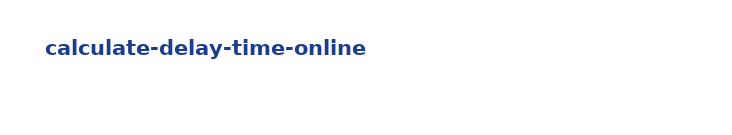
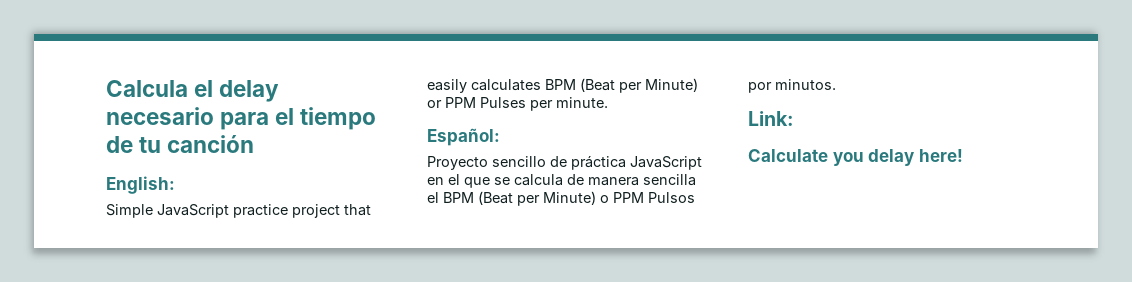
- calculate-delay-time-online
+ Calcula el delay necesario para el tiempo de tu canción
+ English:
+ Simple JavaScript practice project that easily calculates BPM (Beat per Minute) or PPM Pulses per minute.
+ Español:
+ Proyecto sencillo de práctica JavaScript en el que se calcula de manera sencilla el BPM (Beat per Minute) o PPM Pulsos por minutos.
+ Link:
+ Calculate you delay here!

